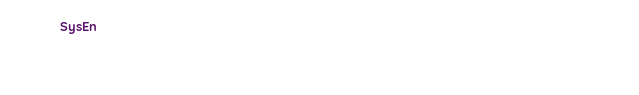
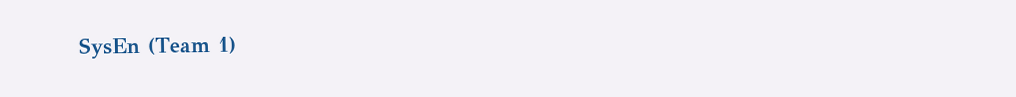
- SysEn
+ SysEn (Team 1)

